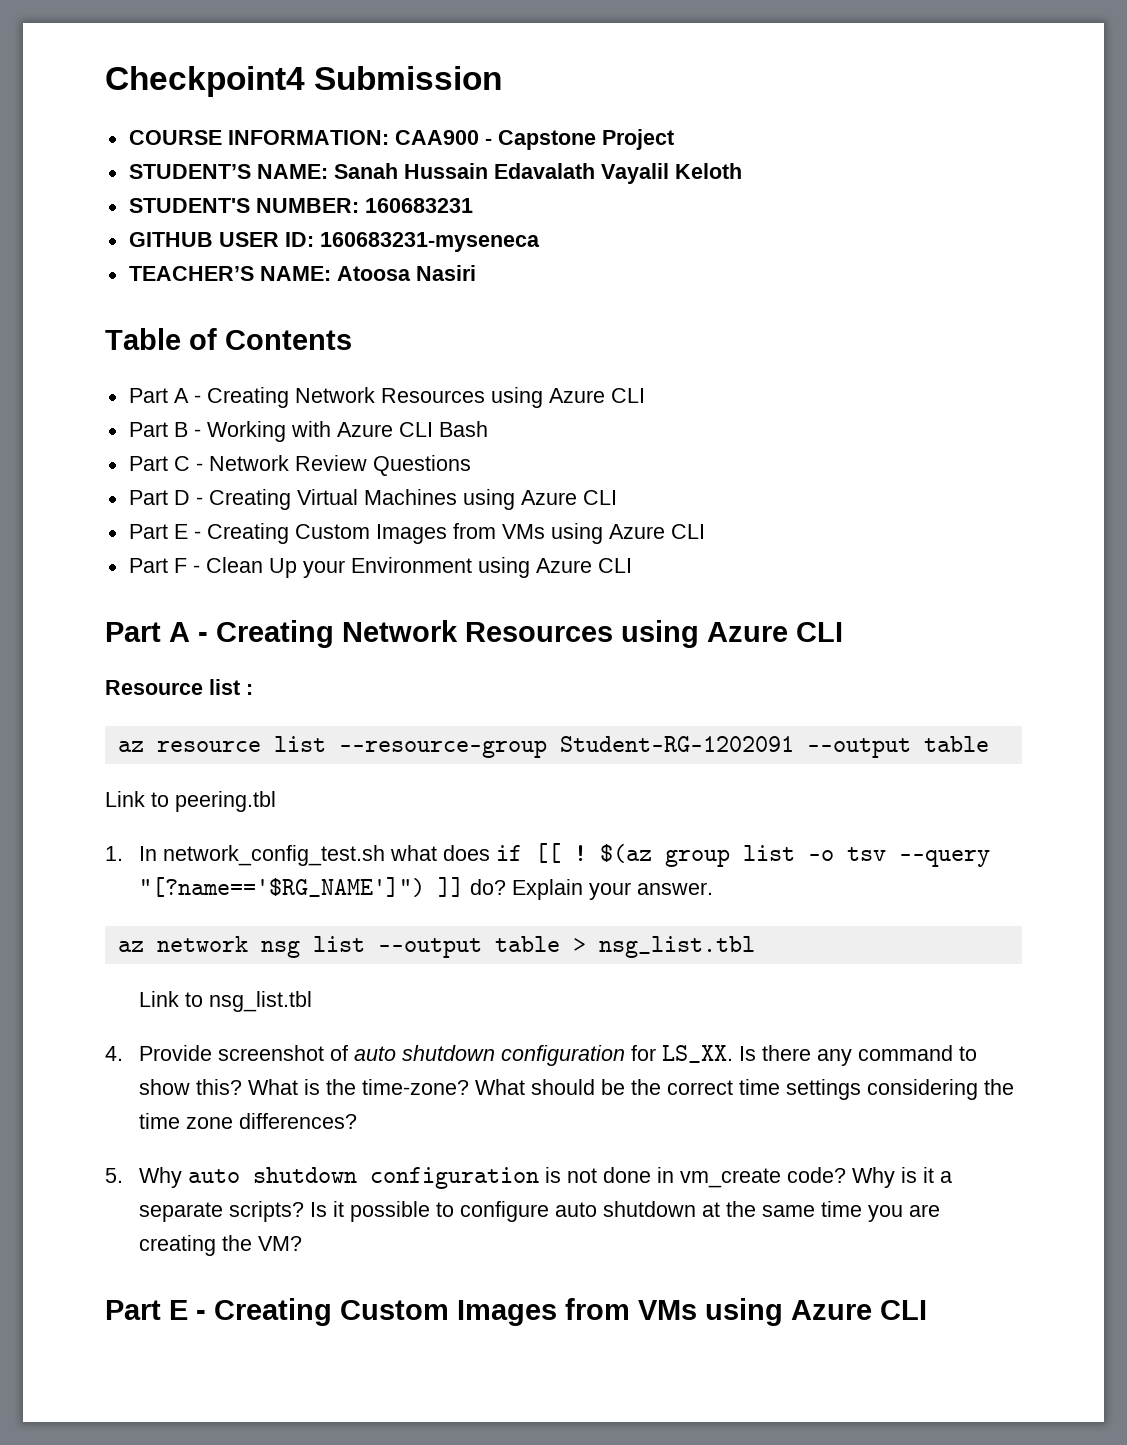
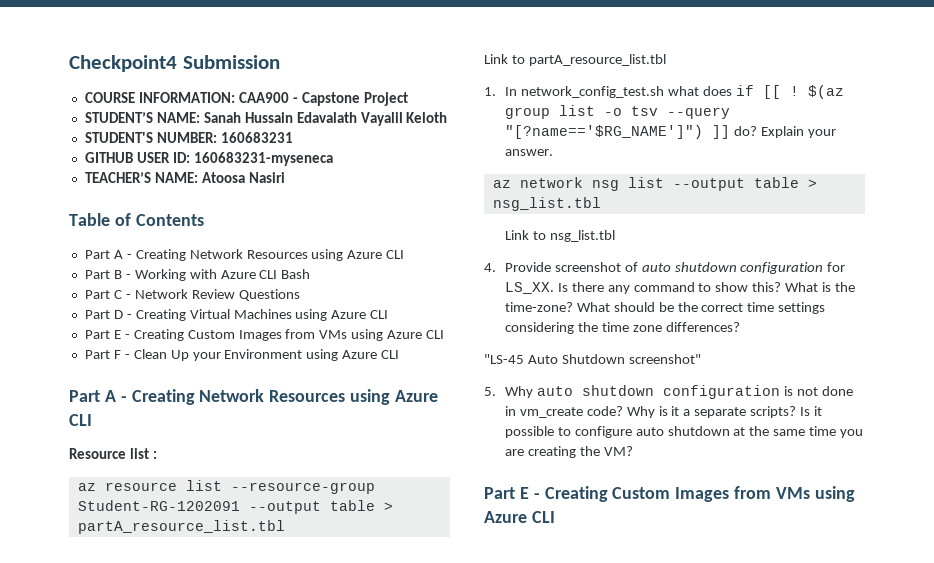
- az resource list --resource-group Student-RG-1202091 --output table
- Link to peering.tbl
+ az resource list --resource-group Student-RG-1202091 --output table > partA_resource_list.tbl
+ Link to partA_resource_list.tbl
+ "LS-45 Auto Shutdown screenshot"

